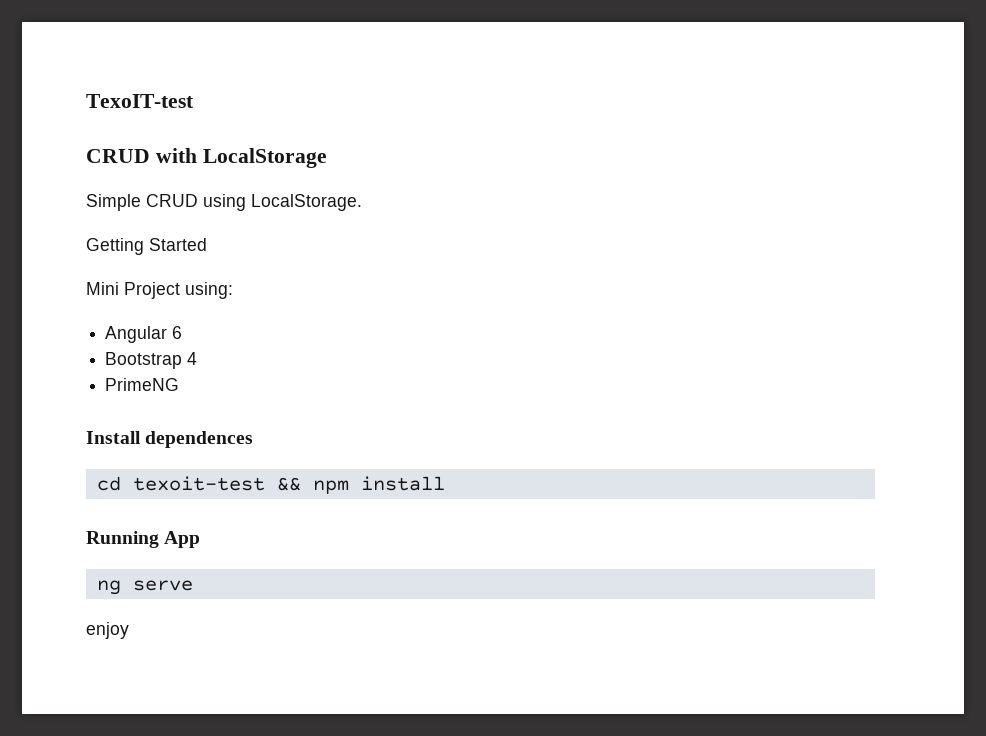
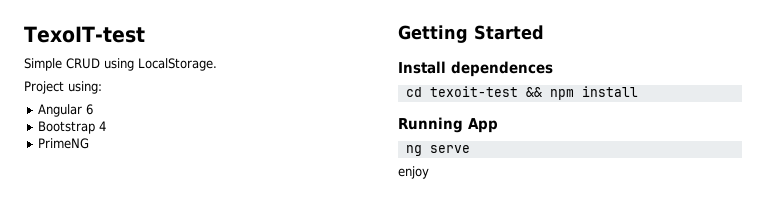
- CRUD with LocalStorage
- Getting Started
- Mini Project using:
+ Project using:
+ Getting Started

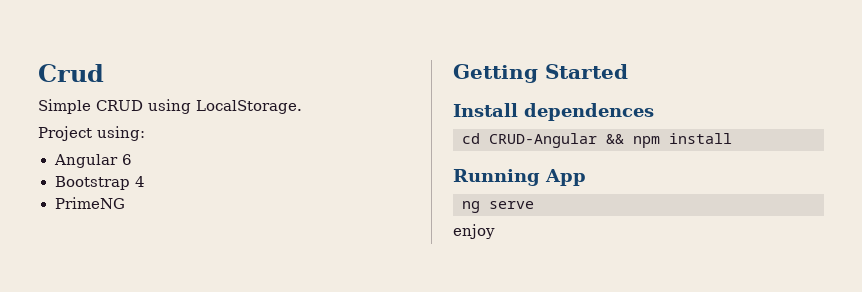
- TexoIT-test
+ Crud
- cd texoit-test && npm install
+ cd CRUD-Angular && npm install

